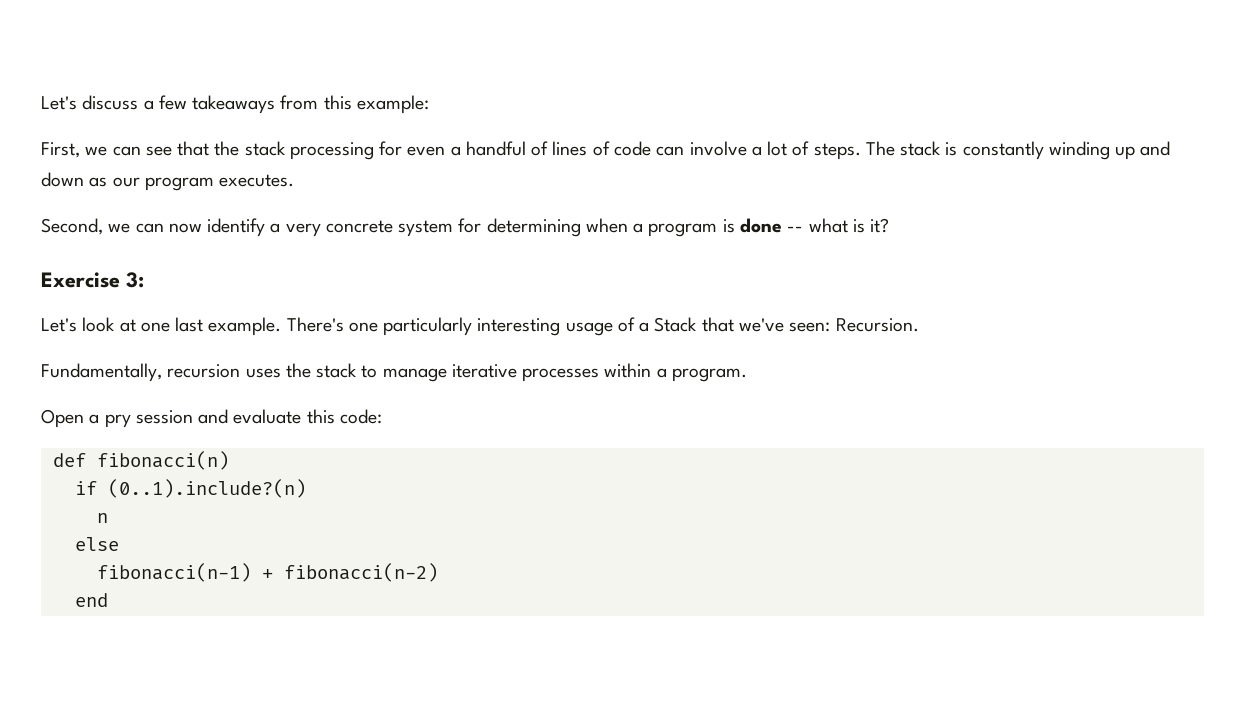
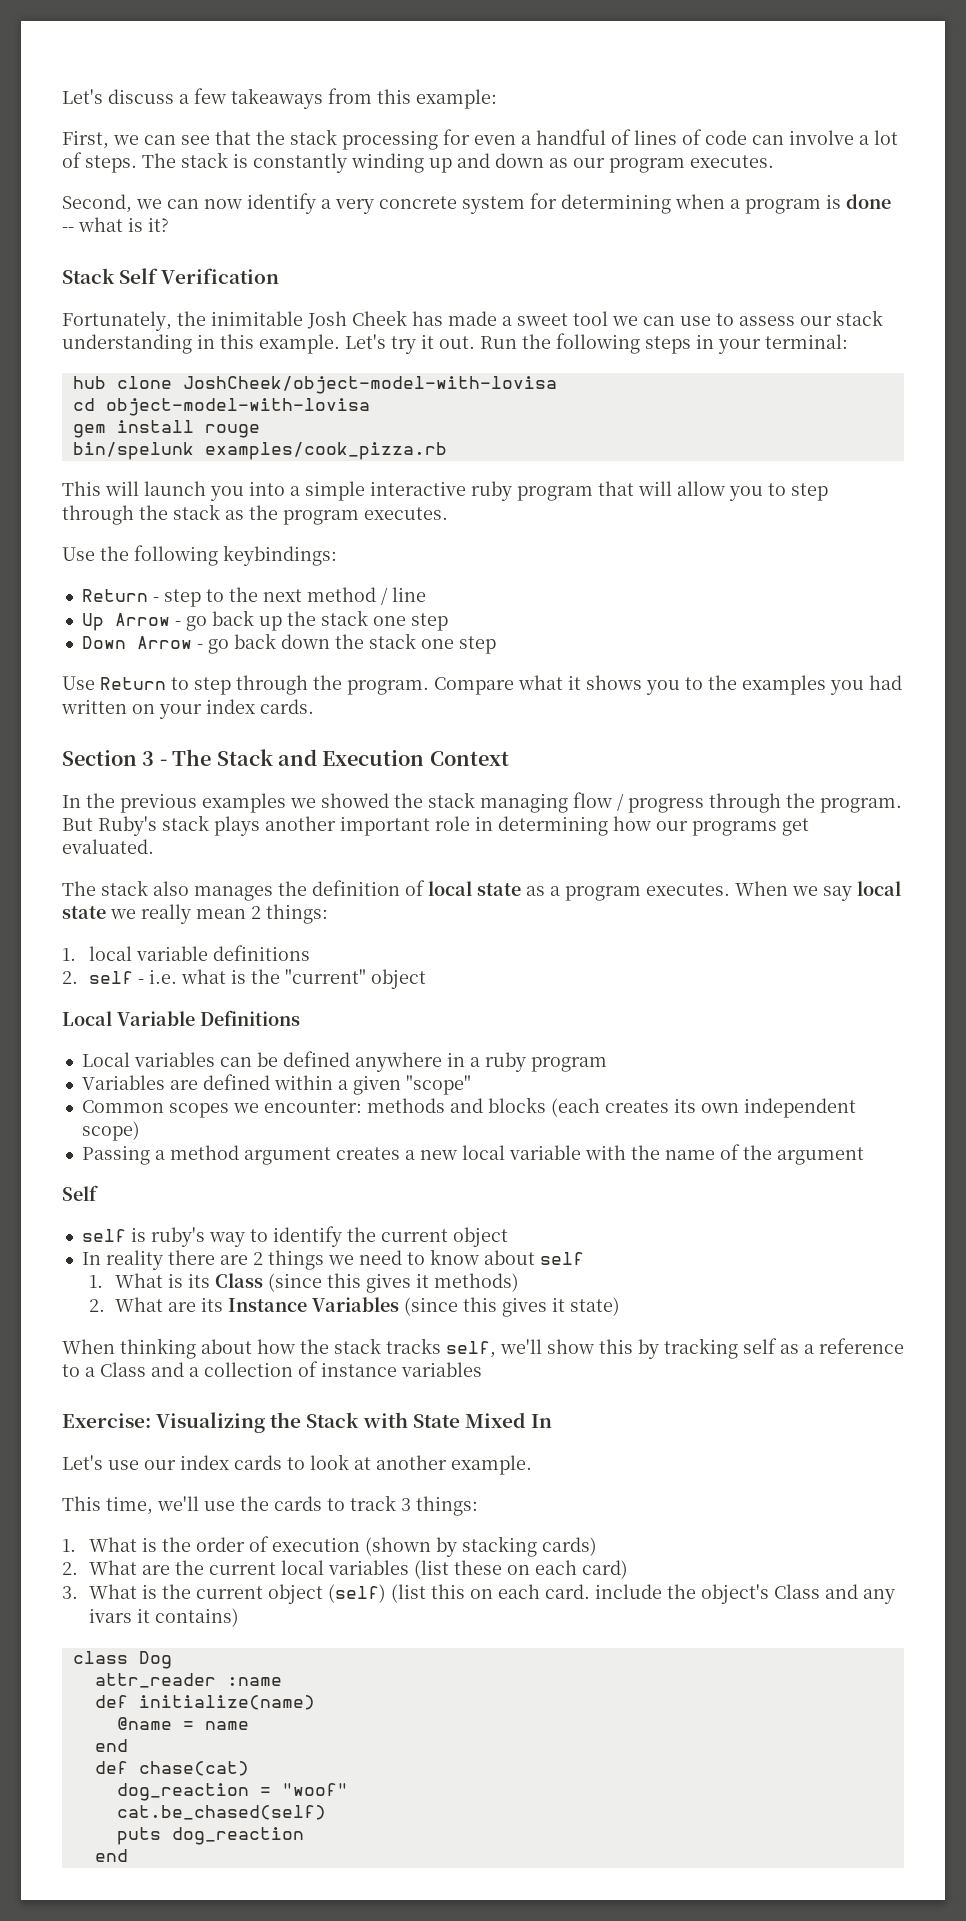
- Exercise 3:
- Let's look at one last example. There's one particularly interesting usage of a Stack that we've seen: Recursion.
- Fundamentally, recursion uses the stack to manage iterative processes within a program.
- Open a pry session and evaluate this code:
- def fibonacci(n)
- if (0..1).include?(n)
- n
- else
- fibonacci(n-1) + fibonacci(n-2)
+ Stack Self Verification
+ Fortunately, the inimitable Josh Cheek has made a sweet tool we can use to assess our stack understanding in this example. Let's try it out. Run the following steps in your terminal:
+ hub clone JoshCheek/object-model-with-lovisa
+ cd object-model-with-lovisa
+ gem install rouge
+ bin/spelunk examples/cook_pizza.rb
+ This will launch you into a simple interactive ruby program that will allow you to step through the stack as the program executes.
+ Use the following keybindings:
+ Return - step to the next method / line
+ Up Arrow - go back up the stack one step
+ Down Arrow - go back down the stack one step
+ Use Return to step through the program. Compare what it shows you to the examples you had written on your index cards.
+ Section 3 - The Stack and Execution Context
+ In the previous examples we showed the stack managing flow / progress through the program. But Ruby's stack plays another important role in determining how our programs get evaluated.
+ The stack also manages the definition of local state as a program executes. When we say local state we really mean 2 things:
+ 1. local variable definitions
+ 2. self - i.e. what is the "current" object
+ Local Variable Definitions
+ Local variables can be defined anywhere in a ruby program
+ Variables are defined within a given "scope"
+ Common scopes we encounter: methods and blocks (each creates its own independent scope)
+ Passing a method argument creates a new local variable with the name of the argument
+ Self
+ self is ruby's way to identify the current object
+ In reality there are 2 things we need to know about self
+ 1. What is its Class (since this gives it methods)
+ 2. What are its Instance Variables (since this gives it state)
+ When thinking about how the stack tracks self, we'll show this by tracking self as a reference to a Class and a collection of instance variables
+ Exercise: Visualizing the Stack with State Mixed In
+ Let's use our index cards to look at another example.
+ This time, we'll use the cards to track 3 things:
+ 1. What is the order of execution (shown by stacking cards)
+ 2. What are the current local variables (list these on each card)
+ 3. What is the current object (self) (list this on each card. include the object's Class and any ivars it contains)
+ class Dog
+ attr_reader :name
+ def initialize(name)
+ @name = name
+ end
+ def chase(cat)
+ dog_reaction = "woof"
+ cat.be_chased(self)
+ puts dog_reaction

